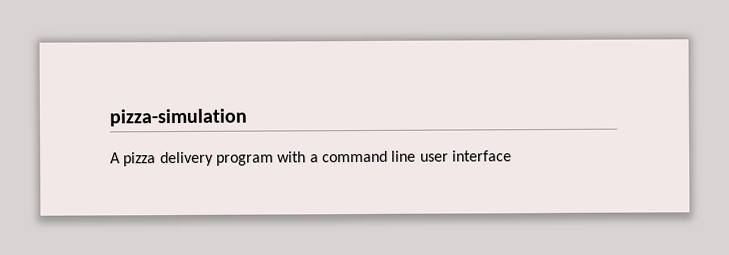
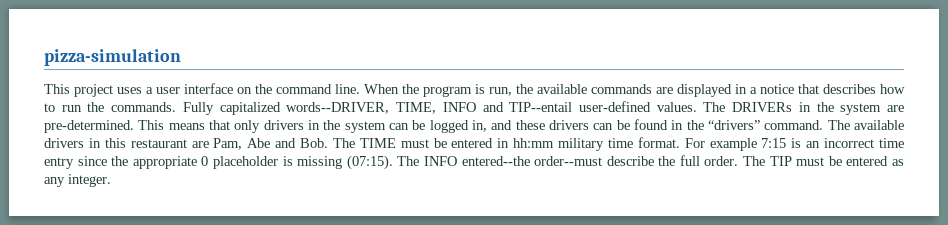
- A pizza delivery program with a command line user interface
+ This project uses a user interface on the command line. When the program is run, the available commands are displayed in a notice that describes how to run the commands. Fully capitalized words--DRIVER, TIME, INFO and TIP--entail user-defined values. The DRIVERs in the system are pre-determined. This means that only drivers in the system can be logged in, and these drivers can be found in the “drivers” command. The available drivers in this restaurant are Pam, Abe and Bob. The TIME must be entered in hh:mm military time format. For example 7:15 is an incorrect time entry since the appropriate 0 placeholder is missing (07:15). The INFO entered--the order--must describe the full order. The TIP must be entered as any integer.

